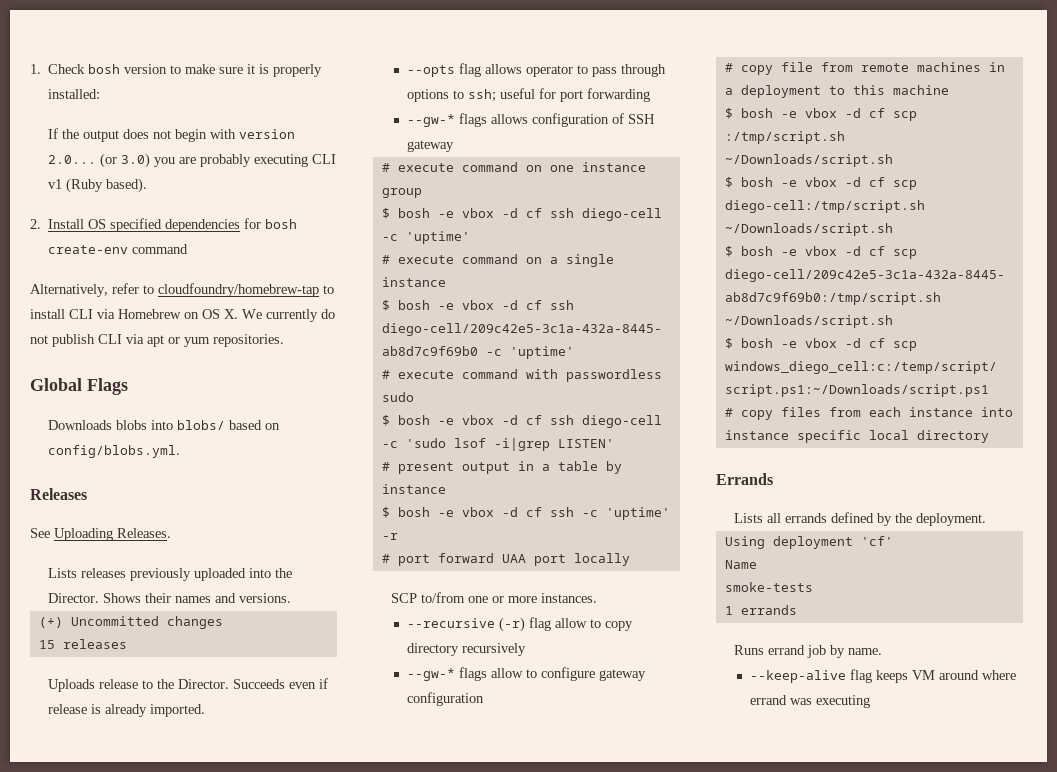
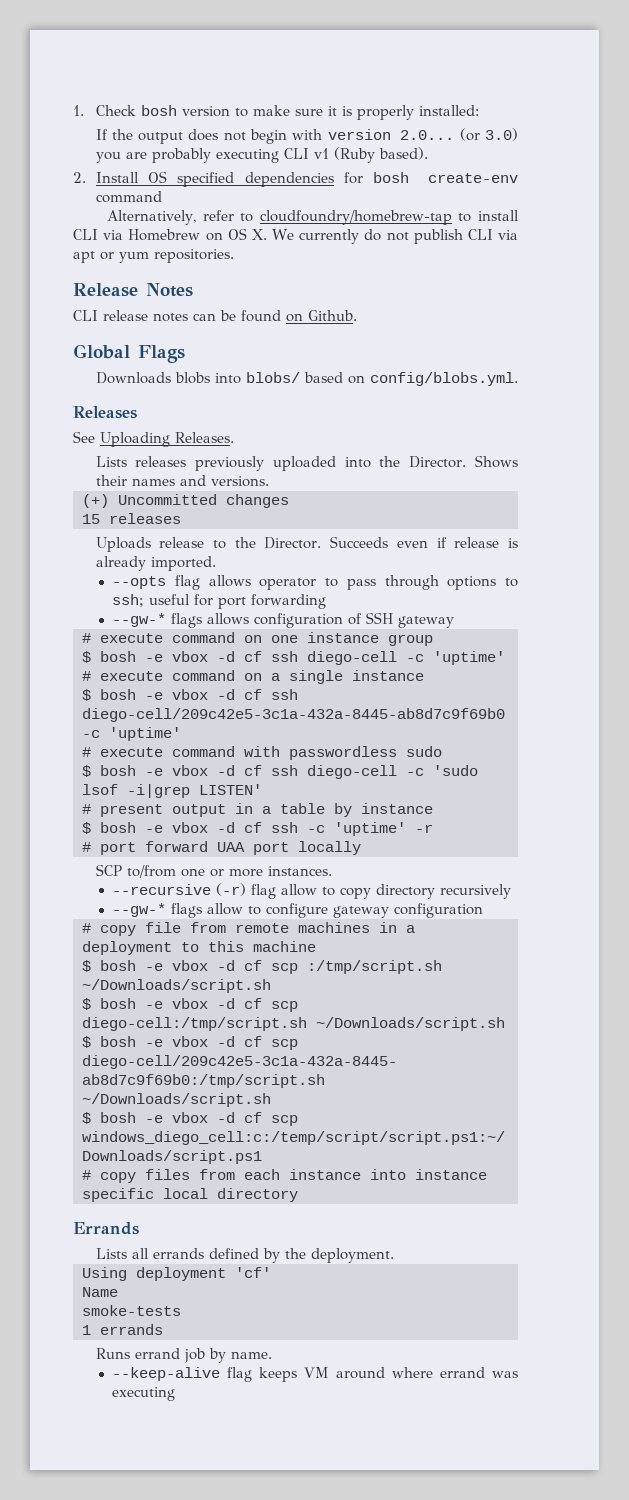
+ Release Notes
+ CLI release notes can be found on Github.

